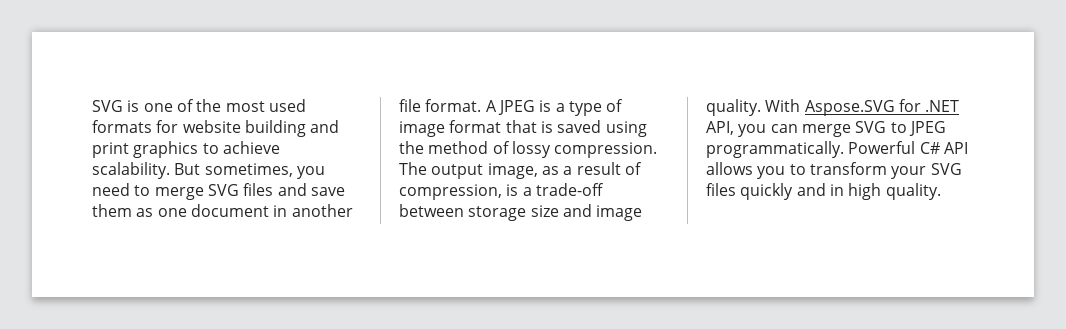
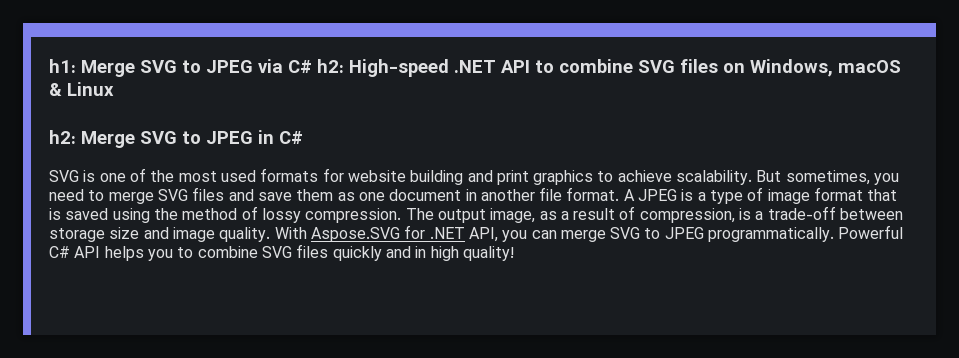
+ h1: Merge SVG to JPEG via C# h2: High-speed .NET API to combine SVG files on Windows, macOS & Linux
+ h2: Merge SVG to JPEG in C#
- Powerful C# API allows you to transform your SVG files quickly and in high quality.
+ Powerful C# API helps you to combine SVG files quickly and in high quality!

